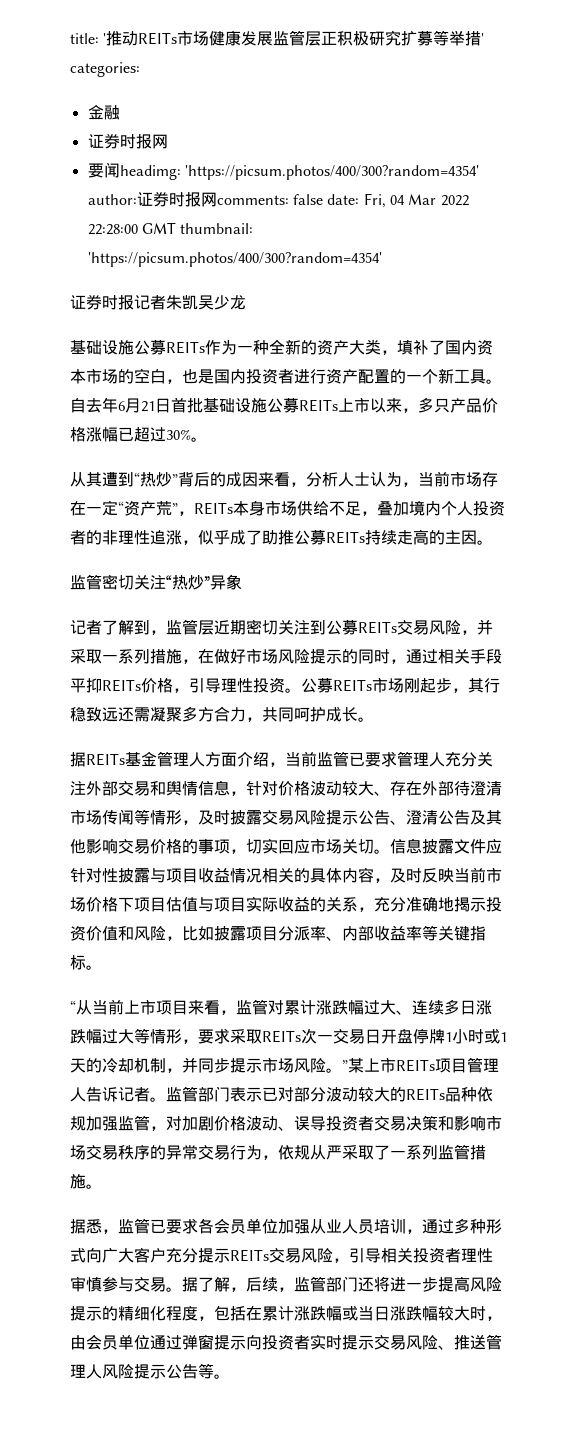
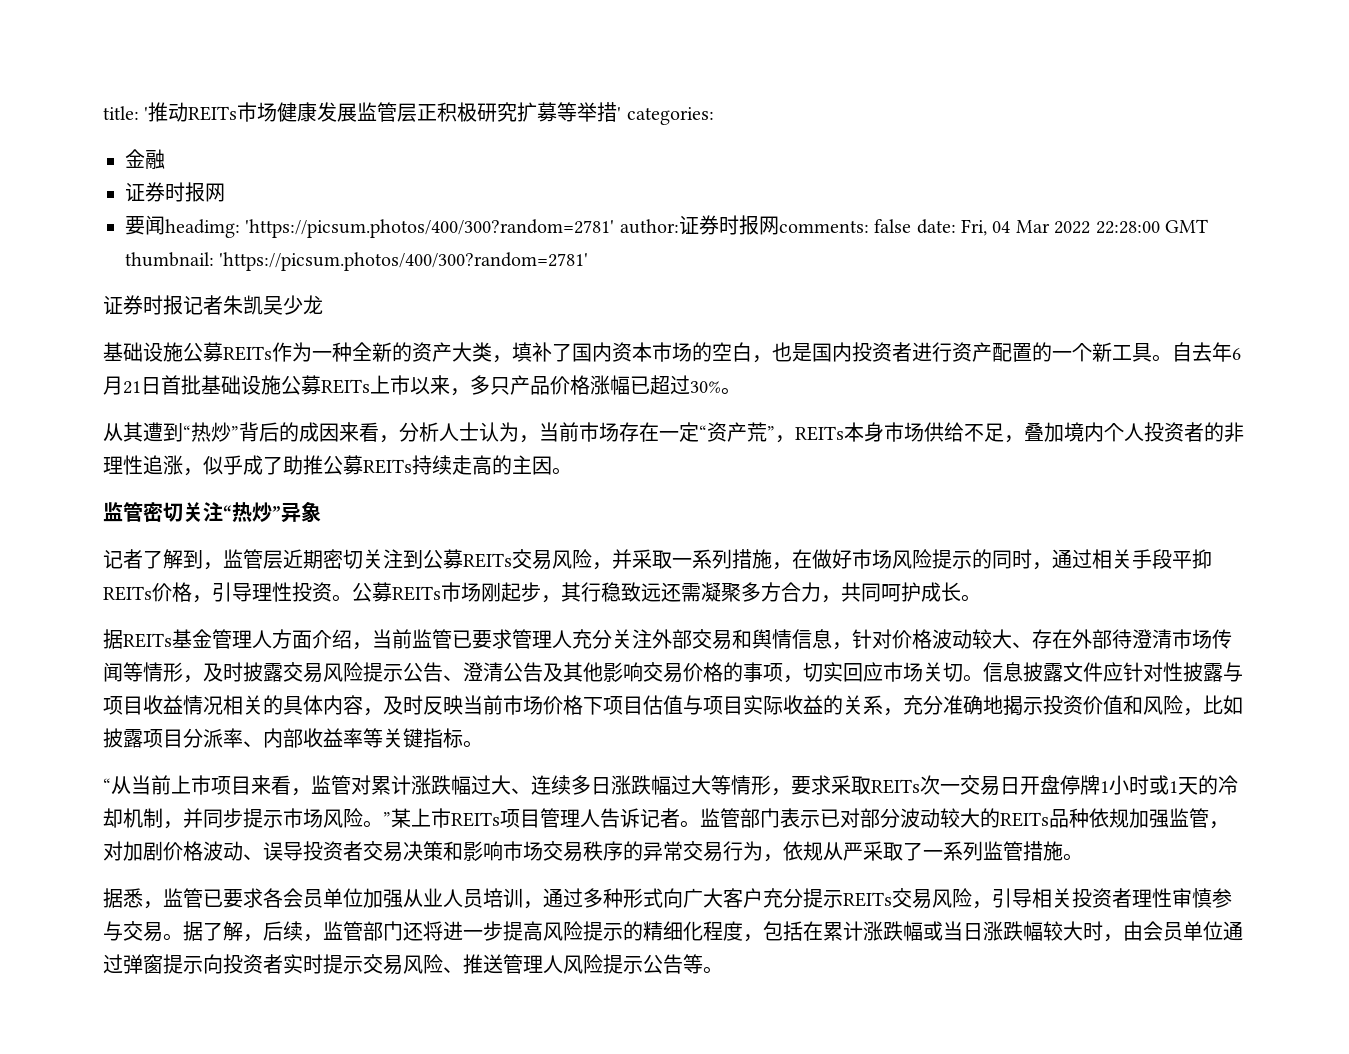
- 要闻headimg: 'https://picsum.photos/400/300?random=4354' author:证券时报网comments: false date: Fri, 04 Mar 2022 22:28:00 GMT thumbnail: 'https://picsum.photos/400/300?random=4354'
+ 要闻headimg: 'https://picsum.photos/400/300?random=2781' author:证券时报网comments: false date: Fri, 04 Mar 2022 22:28:00 GMT thumbnail: 'https://picsum.photos/400/300?random=2781'

